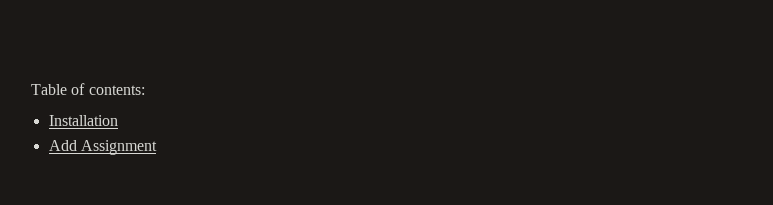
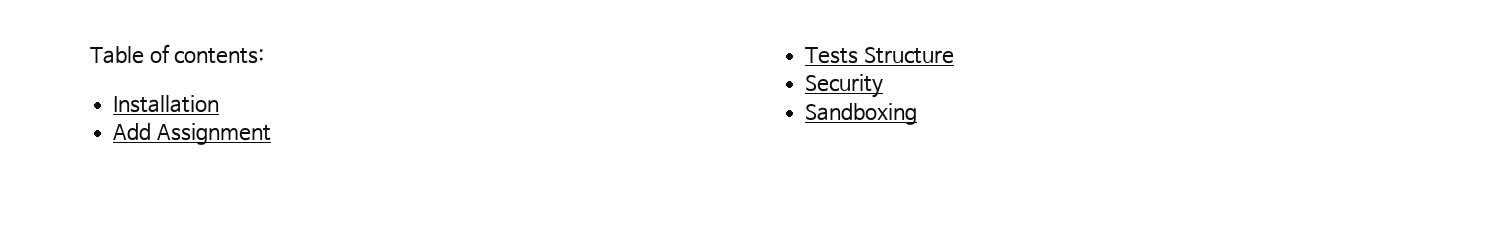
+ Tests Structure
+ Security
+ Sandboxing

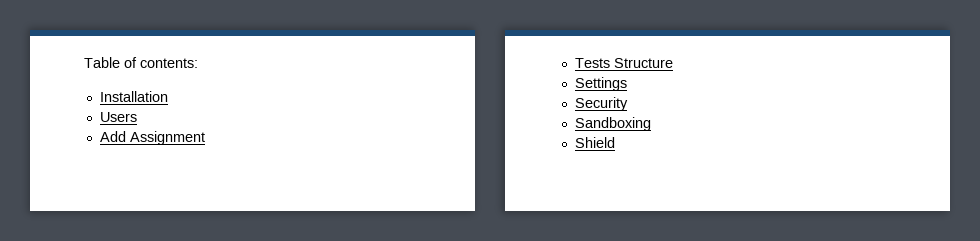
+ Users
+ Settings
+ Shield

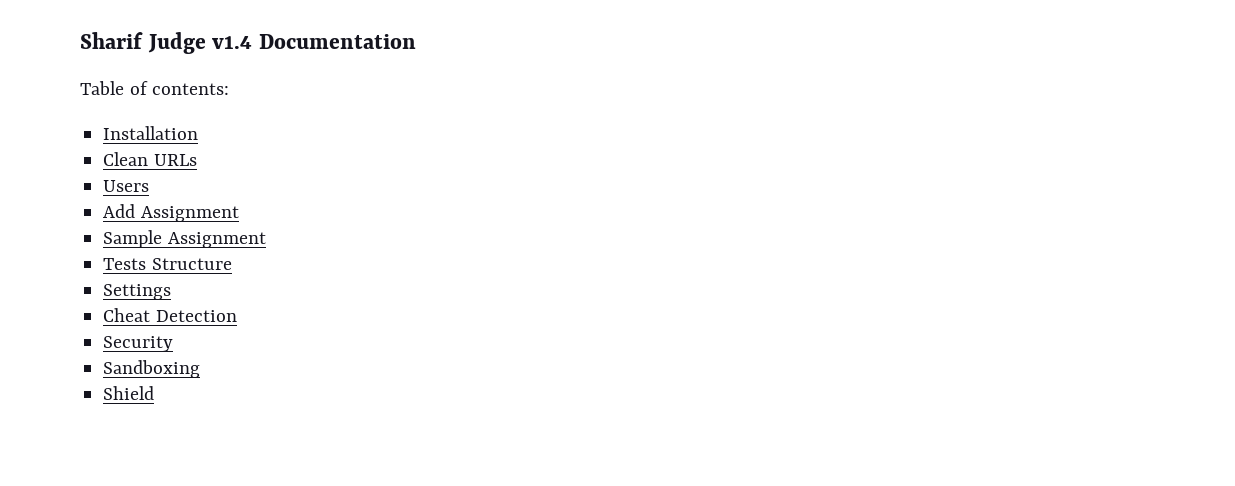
+ Sharif Judge v1.4 Documentation
+ Clean URLs
+ Sample Assignment
+ Cheat Detection

